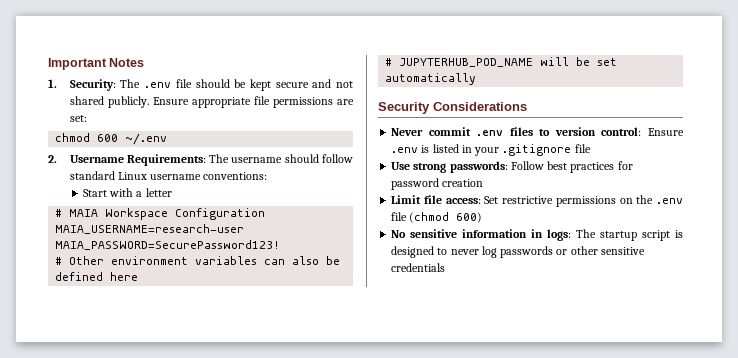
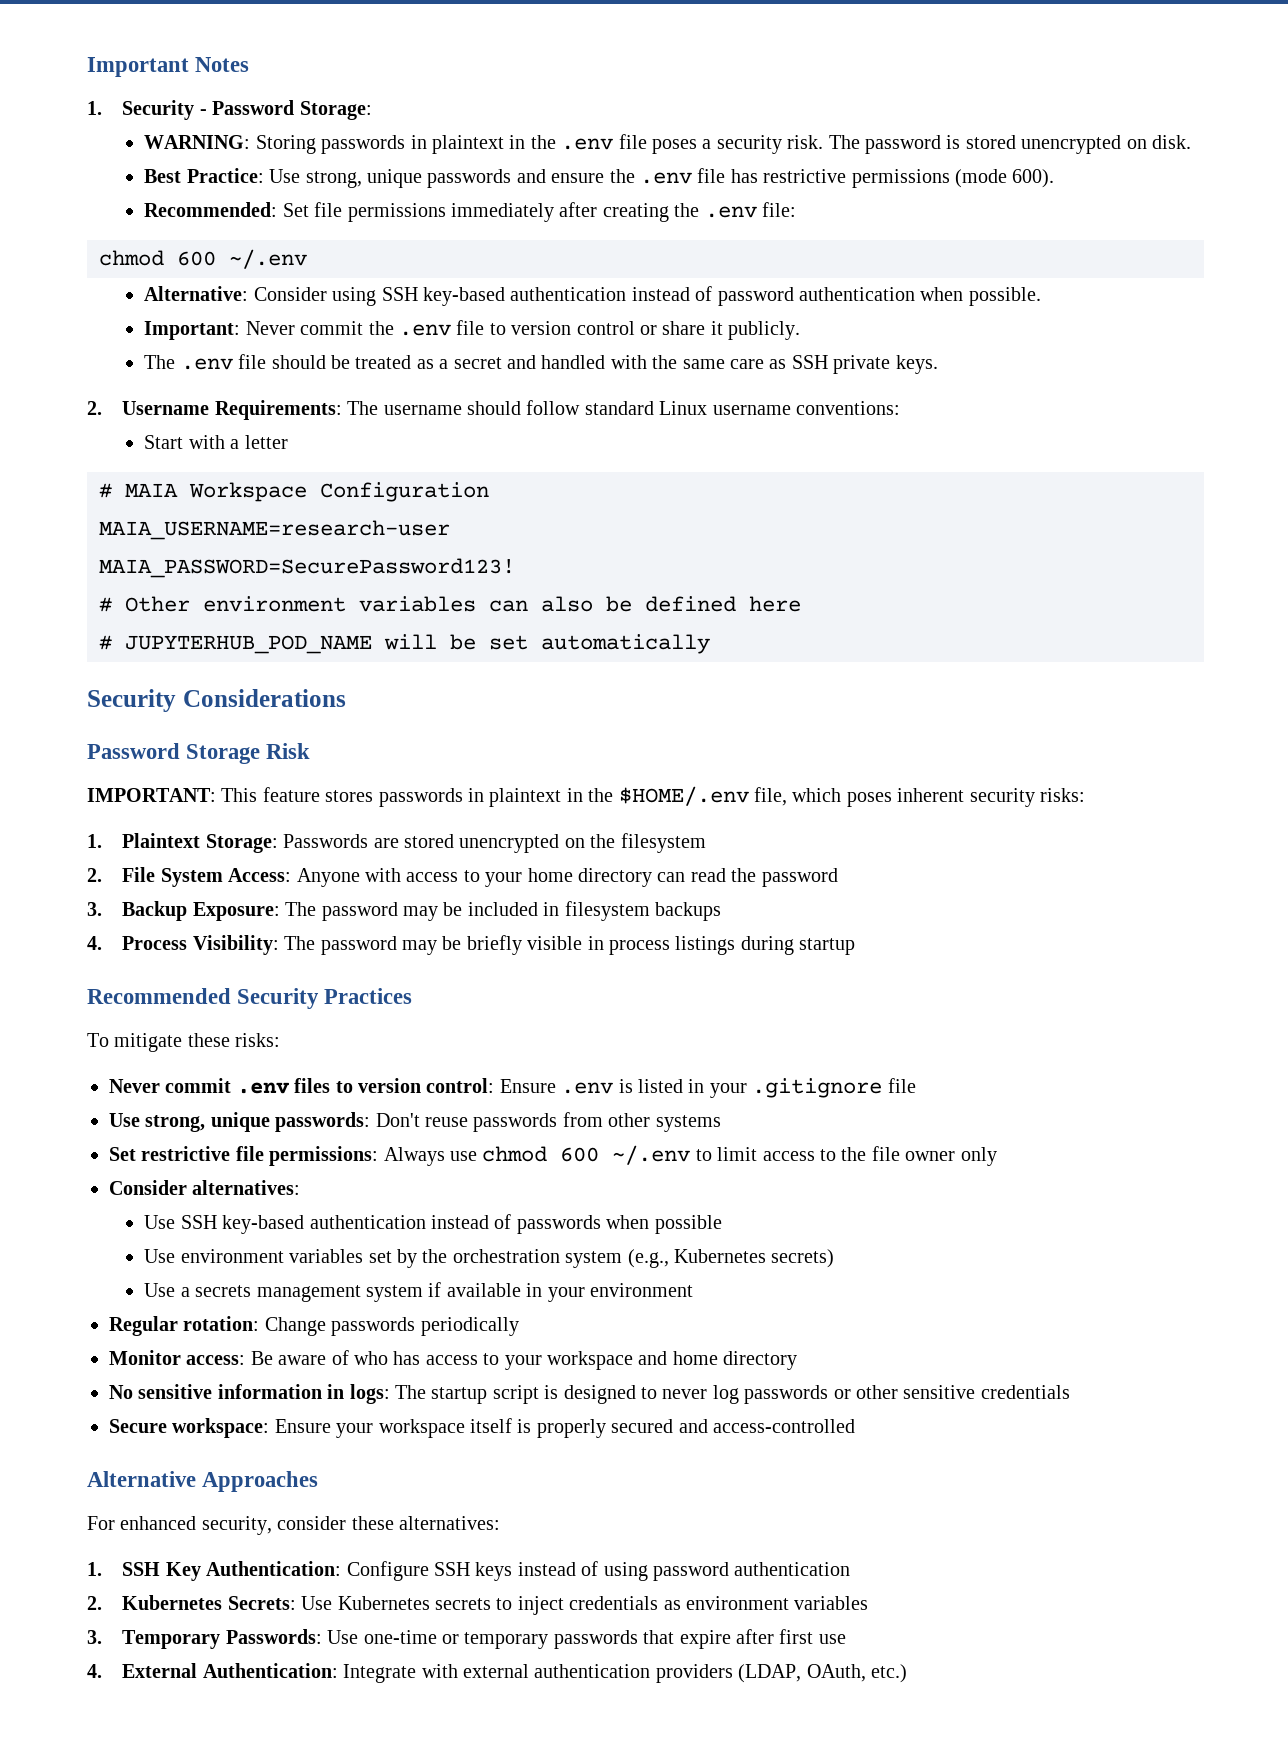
- 1. Security: The .env file should be kept secure and not shared publicly. Ensure appropriate file permissions are set:
+ 1. Security - Password Storage:
+ WARNING: Storing passwords in plaintext in the .env file poses a security risk. The password is stored unencrypted on disk.
+ Best Practice: Use strong, unique passwords and ensure the .env file has restrictive permissions (mode 600).
+ Recommended: Set file permissions immediately after creating the .env file:
  chmod 600 ~/.env
+ Alternative: Consider using SSH key-based authentication instead of password authentication when possible.
+ Important: Never commit the .env file to version control or share it publicly.
+ The .env file should be treated as a secret and handled with the same care as SSH private keys.
+ Password Storage Risk
+ IMPORTANT: This feature stores passwords in plaintext in the $HOME/.env file, which poses inherent security risks:
+ 1. Plaintext Storage: Passwords are stored unencrypted on the filesystem
+ 2. File System Access: Anyone with access to your home directory can read the password
+ 3. Backup Exposure: The password may be included in filesystem backups
+ 4. Process Visibility: The password may be briefly visible in process listings during startup
+ Recommended Security Practices
+ To mitigate these risks:
- Use strong passwords: Follow best practices for password creation
- Limit file access: Set restrictive permissions on the .env file (chmod 600)
+ Use strong, unique passwords: Don't reuse passwords from other systems
+ Set restrictive file permissions: Always use chmod 600 ~/.env to limit access to the file owner only
+ Consider alternatives:
+ Use SSH key-based authentication instead of passwords when possible
+ Use environment variables set by the orchestration system (e.g., Kubernetes secrets)
+ Use a secrets management system if available in your environment
+ Regular rotation: Change passwords periodically
+ Monitor access: Be aware of who has access to your workspace and home directory
+ Secure workspace: Ensure your workspace itself is properly secured and access-controlled
+ Alternative Approaches
+ For enhanced security, consider these alternatives:
+ 1. SSH Key Authentication: Configure SSH keys instead of using password authentication
+ 2. Kubernetes Secrets: Use Kubernetes secrets to inject credentials as environment variables
+ 3. Temporary Passwords: Use one-time or temporary passwords that expire after first use
+ 4. External Authentication: Integrate with external authentication providers (LDAP, OAuth, etc.)

